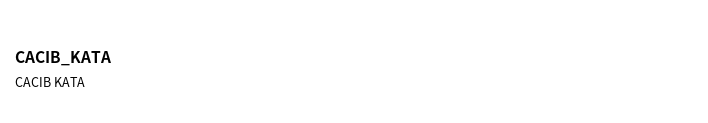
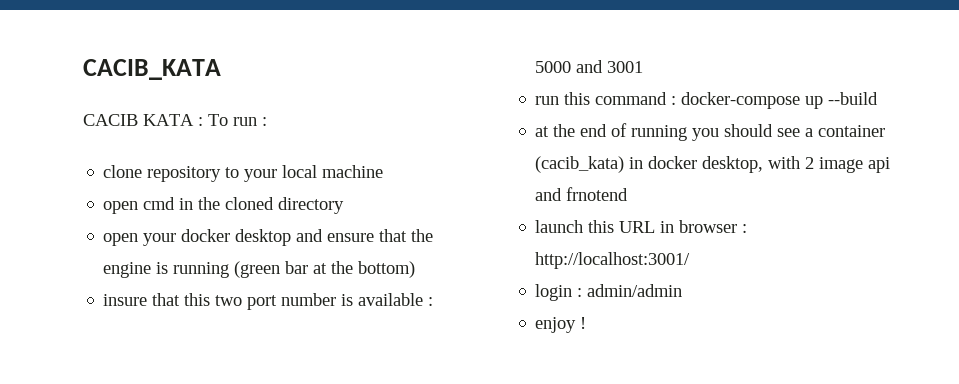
- CACIB KATA
+ CACIB KATA : To run :
+ clone repository to your local machine
+ open cmd in the cloned directory
+ open your docker desktop and ensure that the engine is running (green bar at the bottom)
+ insure that this two port number is available : 5000 and 3001
+ run this command : docker-compose up --build
+ at the end of running you should see a container (cacib_kata) in docker desktop, with 2 image api and frnotend
+ launch this URL in browser : http://localhost:3001/
+ login : admin/admin
+ enjoy !

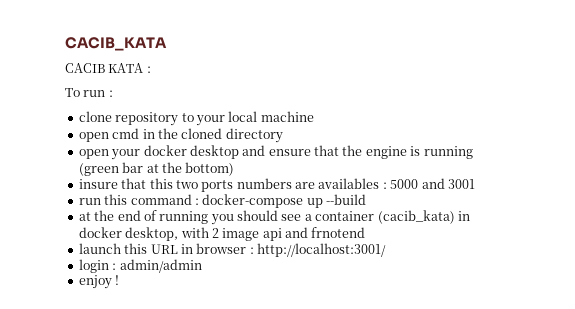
- CACIB KATA : To run :
+ CACIB KATA :
+ To run :
- insure that this two port number is available : 5000 and 3001
+ insure that this two ports numbers are availables : 5000 and 3001

